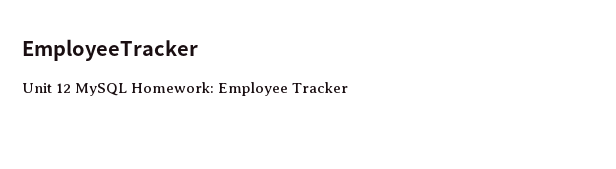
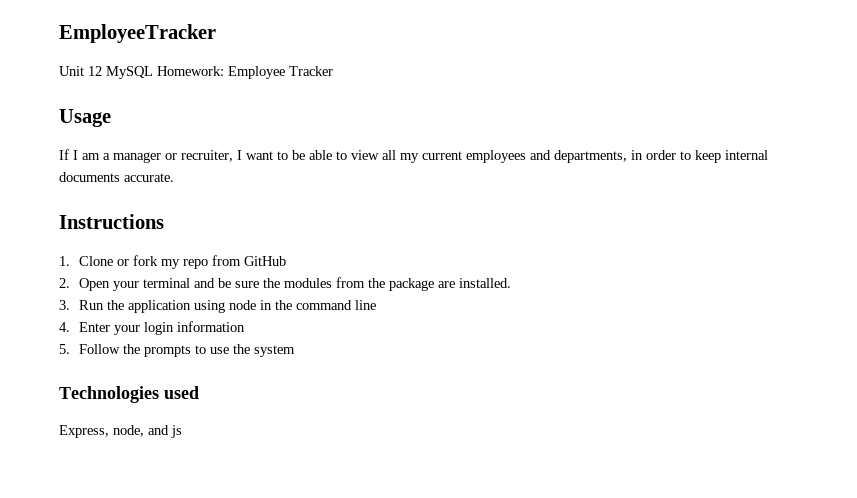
+ Usage
+ If I am a manager or recruiter, I want to be able to view all my current employees and departments, in order to keep internal documents accurate.
+ Instructions
+ 1. Clone or fork my repo from GitHub
+ 2. Open your terminal and be sure the modules from the package are installed.
+ 3. Run the application using node in the command line
+ 4. Enter your login information
+ 5. Follow the prompts to use the system
+ Technologies used
+ Express, node, and js

